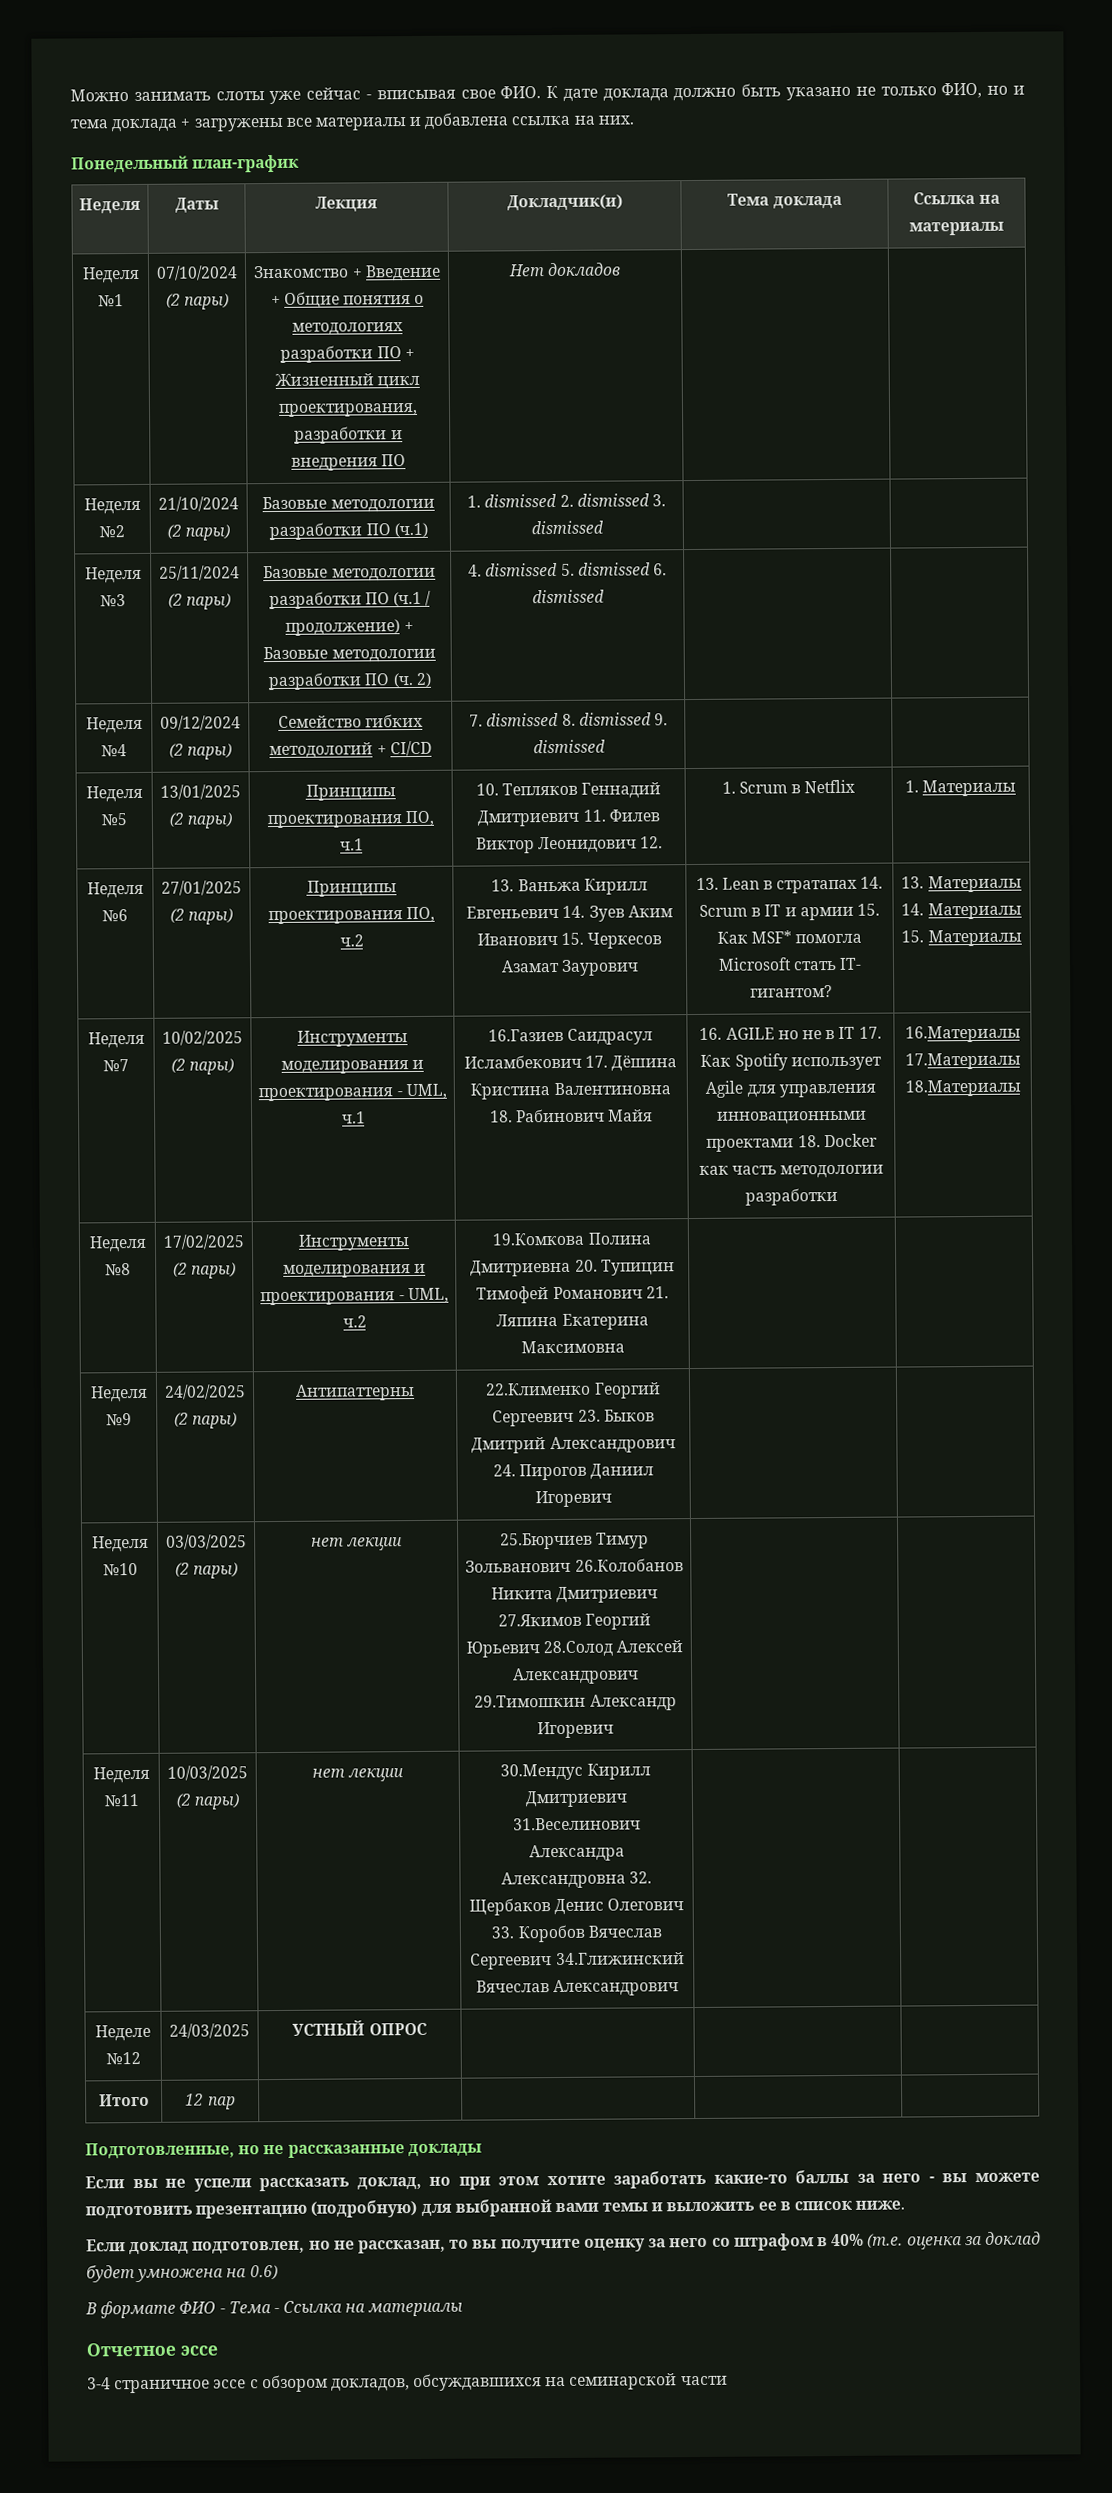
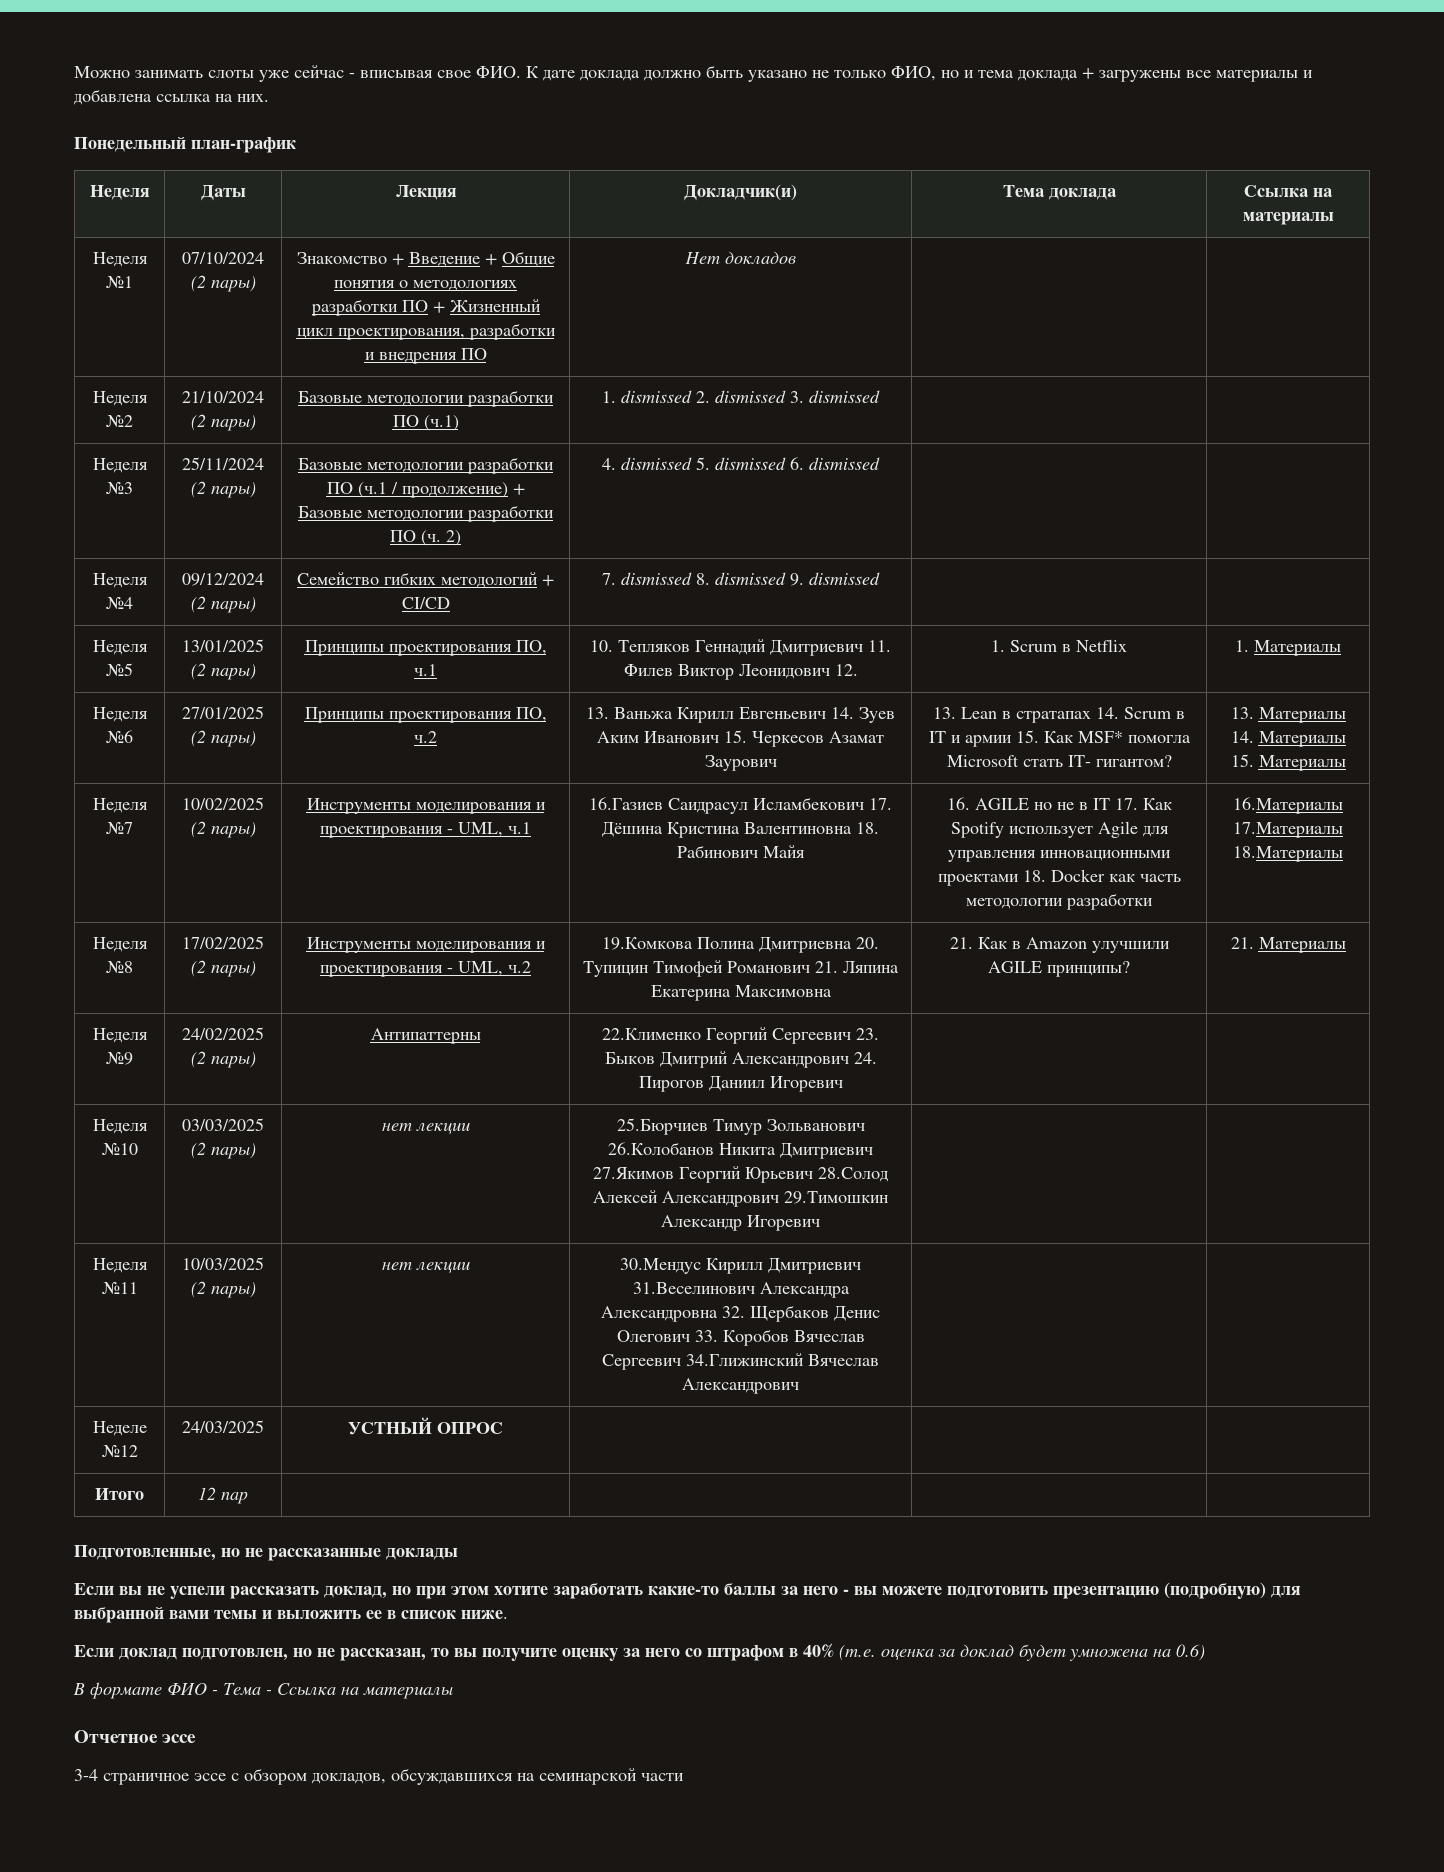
- Неделя №8 | 17/02/2025 (2 пары) | Инструменты моделирования и проектирования - UML, ч.2 | 19.Комкова Полина Дмитриевна 20. Тупицин Тимофей Романович 21. Ляпина Екатерина Максимовна | |
+ Неделя №8 | 17/02/2025 (2 пары) | Инструменты моделирования и проектирования - UML, ч.2 | 19.Комкова Полина Дмитриевна 20. Тупицин Тимофей Романович 21. Ляпина Екатерина Максимовна | 21. Как в Amazon улучшили AGILE принципы? | 21. Материалы

